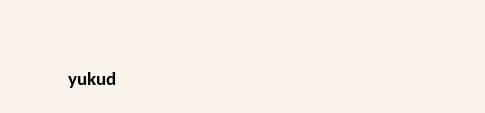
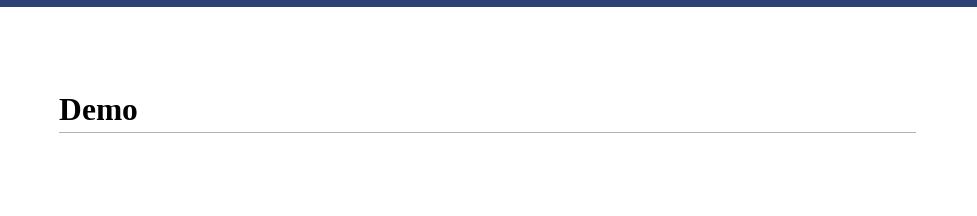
- yukud
+ Demo

